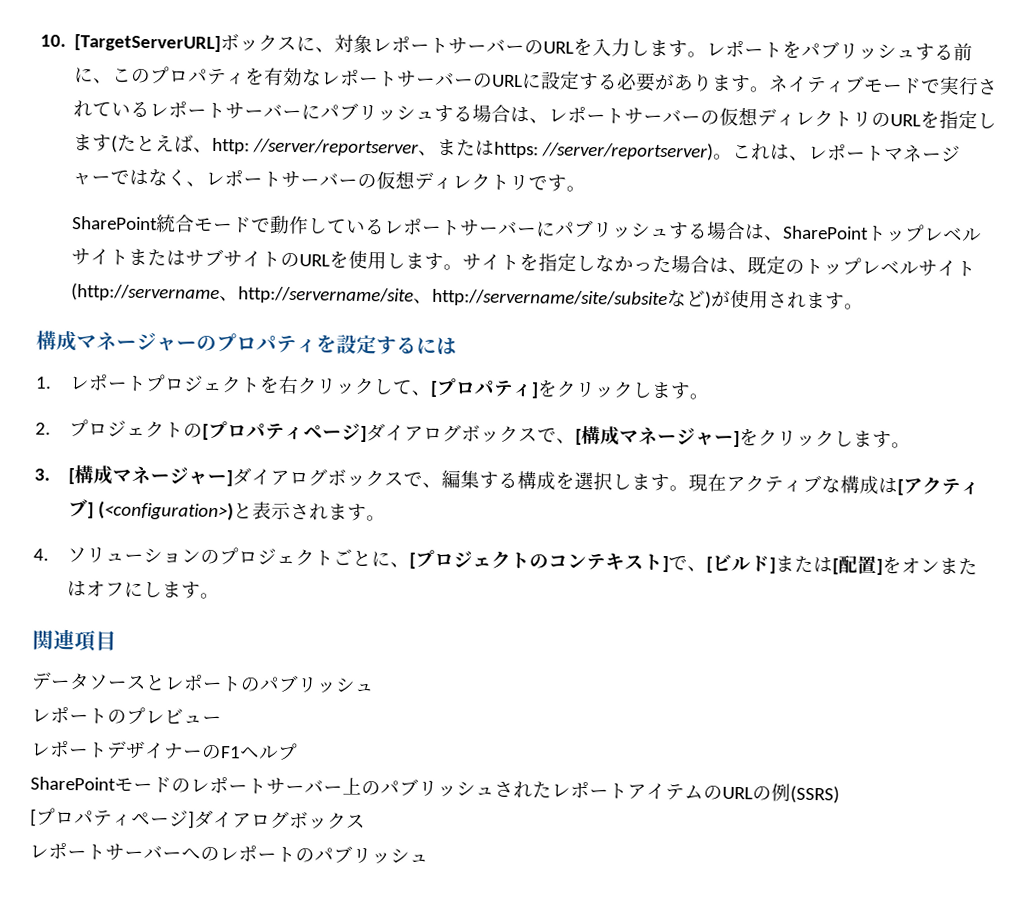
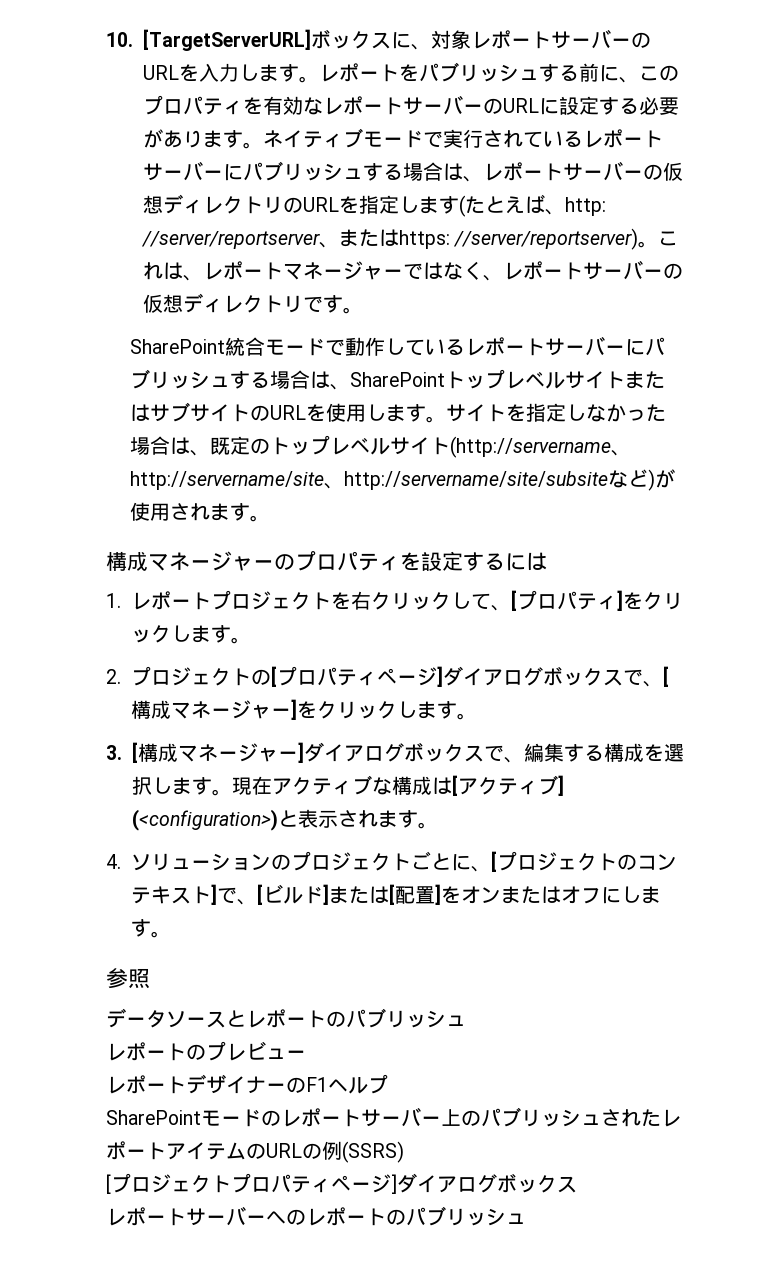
- 関連項目
+ 参照
  SharePointモードのレポートサーバー上のパブリッシュされたレポートアイテムのURLの例(SSRS)
- [プロパティページ]ダイアログボックス
+ [プロジェクトプロパティページ]ダイアログボックス

